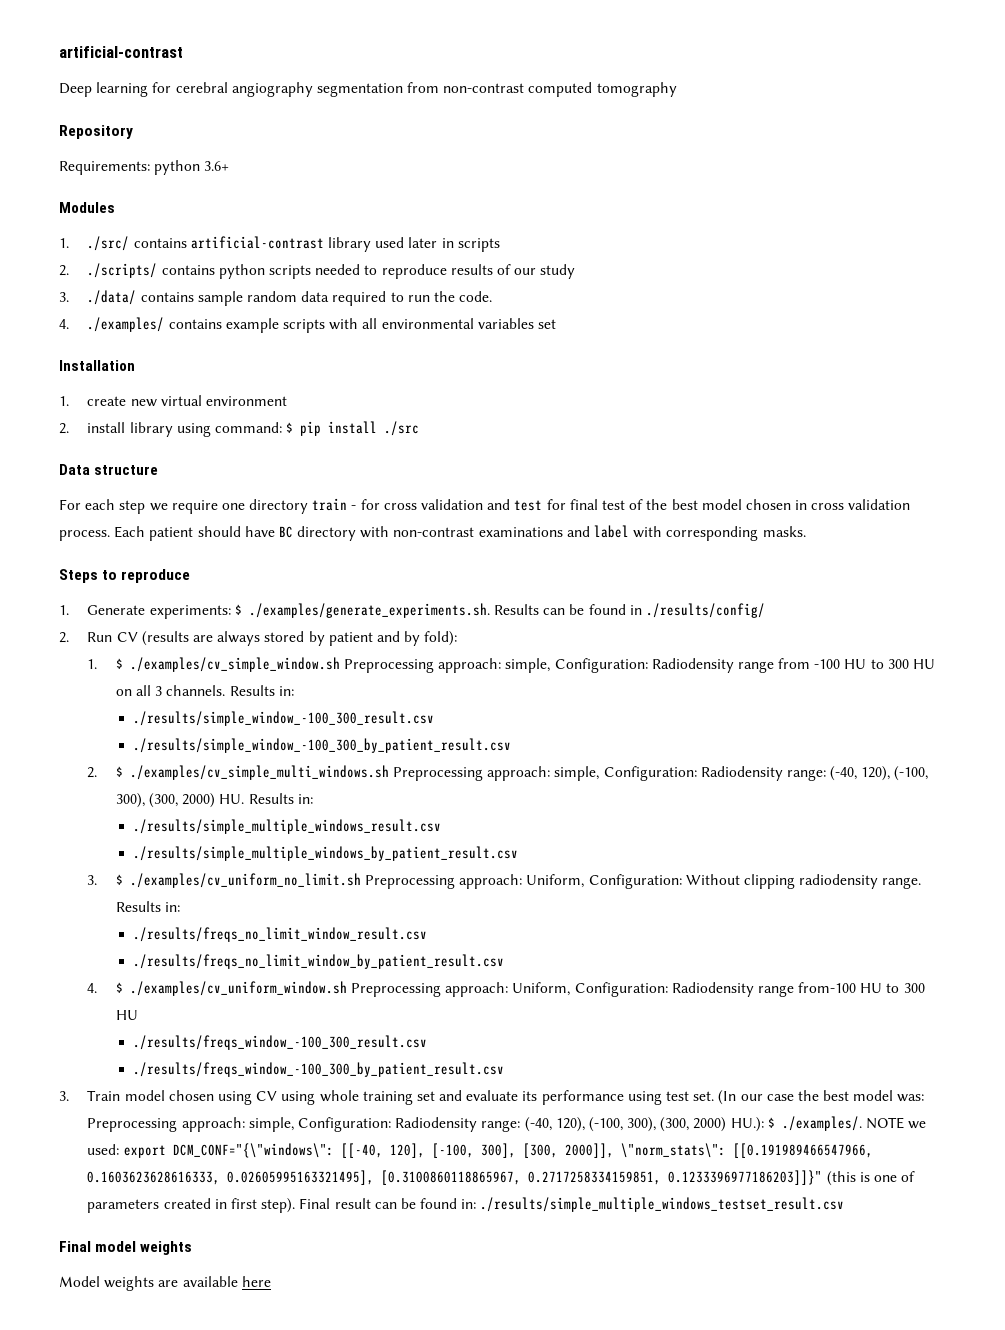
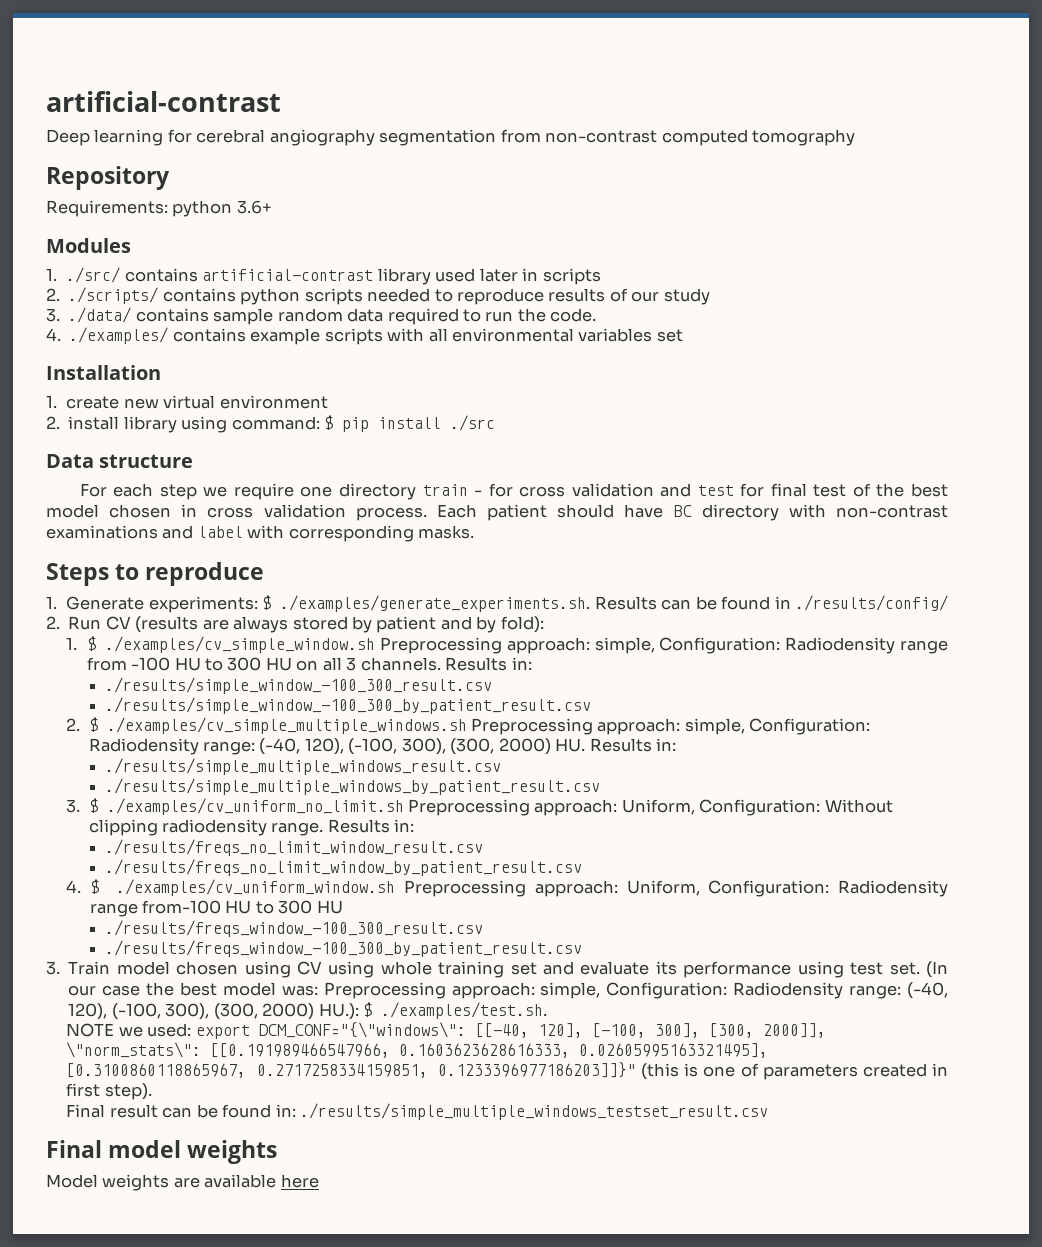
- 2. $ ./examples/cv_simple_multi_windows.sh Preprocessing approach: simple, Configuration: Radiodensity range: (-40, 120), (-100, 300), (300, 2000) HU. Results in:
+ 2. $ ./examples/cv_simple_multiple_windows.sh Preprocessing approach: simple, Configuration: Radiodensity range: (-40, 120), (-100, 300), (300, 2000) HU. Results in:
- (In our case the best model was: Preprocessing approach: simple, Configuration: Radiodensity range: (-40, 120), (-100, 300), (300, 2000) HU.): $ ./examples/. NOTE we used: export DCM_CONF="{\"windows\": [[-40, 120], [-100, 300], [300, 2000]], \"norm_stats\": [[0.191989466547966, 0.1603623628616333, 0.02605995163321495], [0.3100860118865967, 0.2717258334159851, 0.1233396977186203]]}" (this is one of parameters created in first step). Final result can be found in: ./results/simple_multiple_windows_testset_result.csv
+ (In our case the best model was: Preprocessing approach: simple, Configuration: Radiodensity range: (-40, 120), (-100, 300), (300, 2000) HU.): $ ./examples/test.sh.
+ NOTE we used: export DCM_CONF="{\"windows\": [[-40, 120], [-100, 300], [300, 2000]], \"norm_stats\": [[0.191989466547966, 0.1603623628616333, 0.02605995163321495], [0.3100860118865967, 0.2717258334159851, 0.1233396977186203]]}" (this is one of parameters created in first step).
+ Final result can be found in: ./results/simple_multiple_windows_testset_result.csv

